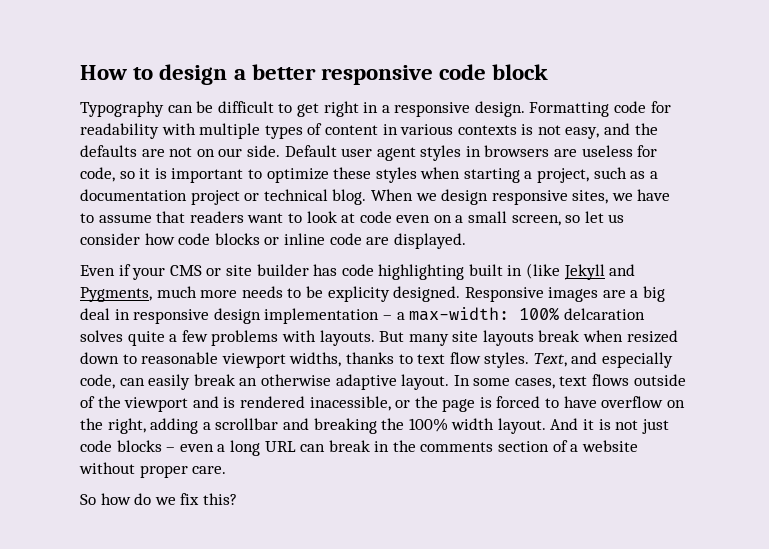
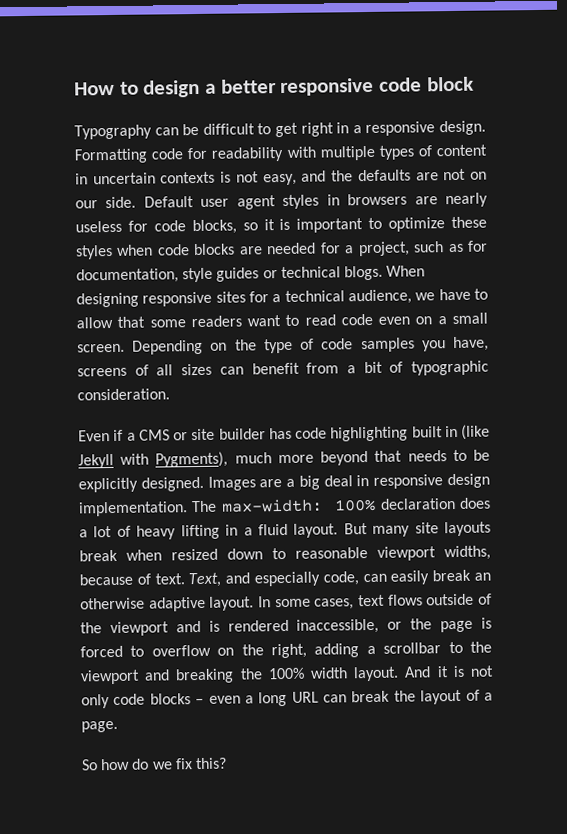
- Formatting code for readability with multiple types of content in various contexts is not easy, and the defaults are not on our side.
+ Formatting code for readability with multiple types of content in uncertain contexts is not easy, and the defaults are not on our side.
- Default user agent styles in browsers are useless for code, so it is important to optimize these styles when starting a project, such as a documentation project or technical blog. When we design responsive sites, we have to assume that readers want to look at code even on a small screen, so let us consider how code blocks or inline code are displayed.
+ Default user agent styles in browsers are nearly useless for code blocks, so it is important to optimize these styles when code blocks are needed for a project, such as for documentation, style guides or technical blogs. When designing responsive sites for a technical audience, we have to allow that some readers want to read code even on a small screen. Depending on the type of code samples you have, screens of all sizes can benefit from a bit of typographic consideration.
- Even if your CMS or site builder has code highlighting built in (like Jekyll and Pygments, much more needs to be explicity designed. Responsive images are a big deal in responsive design implementation – a max-width: 100% delcaration solves quite a few problems with layouts.
+ Even if a CMS or site builder has code highlighting built in (like Jekyll with Pygments), much more beyond that needs to be explicitly designed. Images are a big deal in responsive design implementation. The max-width: 100% declaration does a lot of heavy lifting in a fluid layout.
- But many site layouts break when resized down to reasonable viewport widths, thanks to text flow styles.
+ But many site layouts break when resized down to reasonable viewport widths, because of text.
- In some cases, text flows outside of the viewport and is rendered inacessible, or the page is forced to have overflow on the right, adding a scrollbar and breaking the 100% width layout.
+ In some cases, text flows outside of the viewport and is rendered inaccessible, or the page is forced to overflow on the right, adding a scrollbar to the viewport and breaking the 100% width layout.
- And it is not just code blocks – even a long URL can break in the comments section of a website without proper care.
+ And it is not only code blocks – even a long URL can break the layout of a page.

